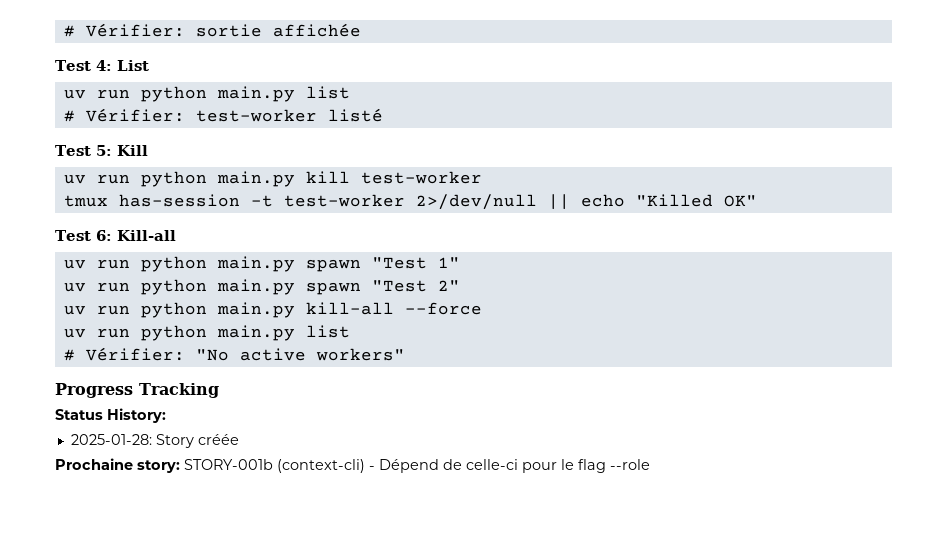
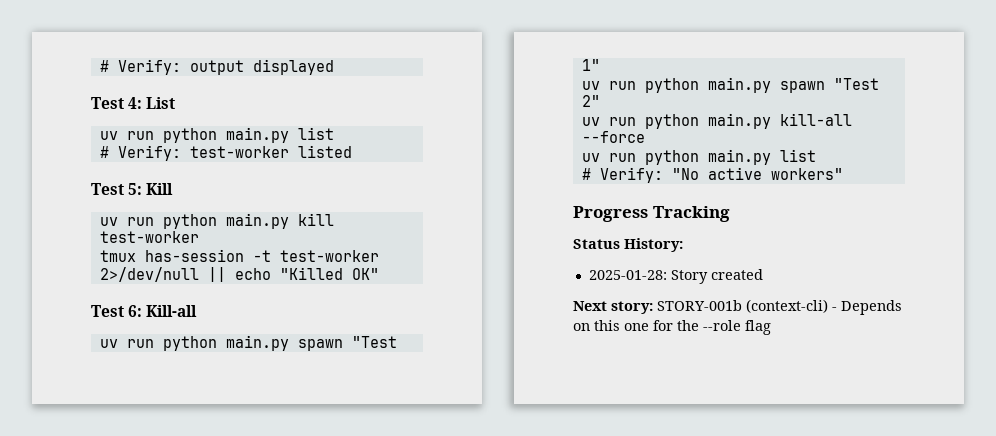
- # Vérifier: sortie affichée
+ # Verify: output displayed
- # Vérifier: test-worker listé
+ # Verify: test-worker listed
- # Vérifier: "No active workers"
+ # Verify: "No active workers"
- 2025-01-28: Story créée
- Prochaine story: STORY-001b (context-cli) - Dépend de celle-ci pour le flag --role
+ 2025-01-28: Story created
+ Next story: STORY-001b (context-cli) - Depends on this one for the --role flag

